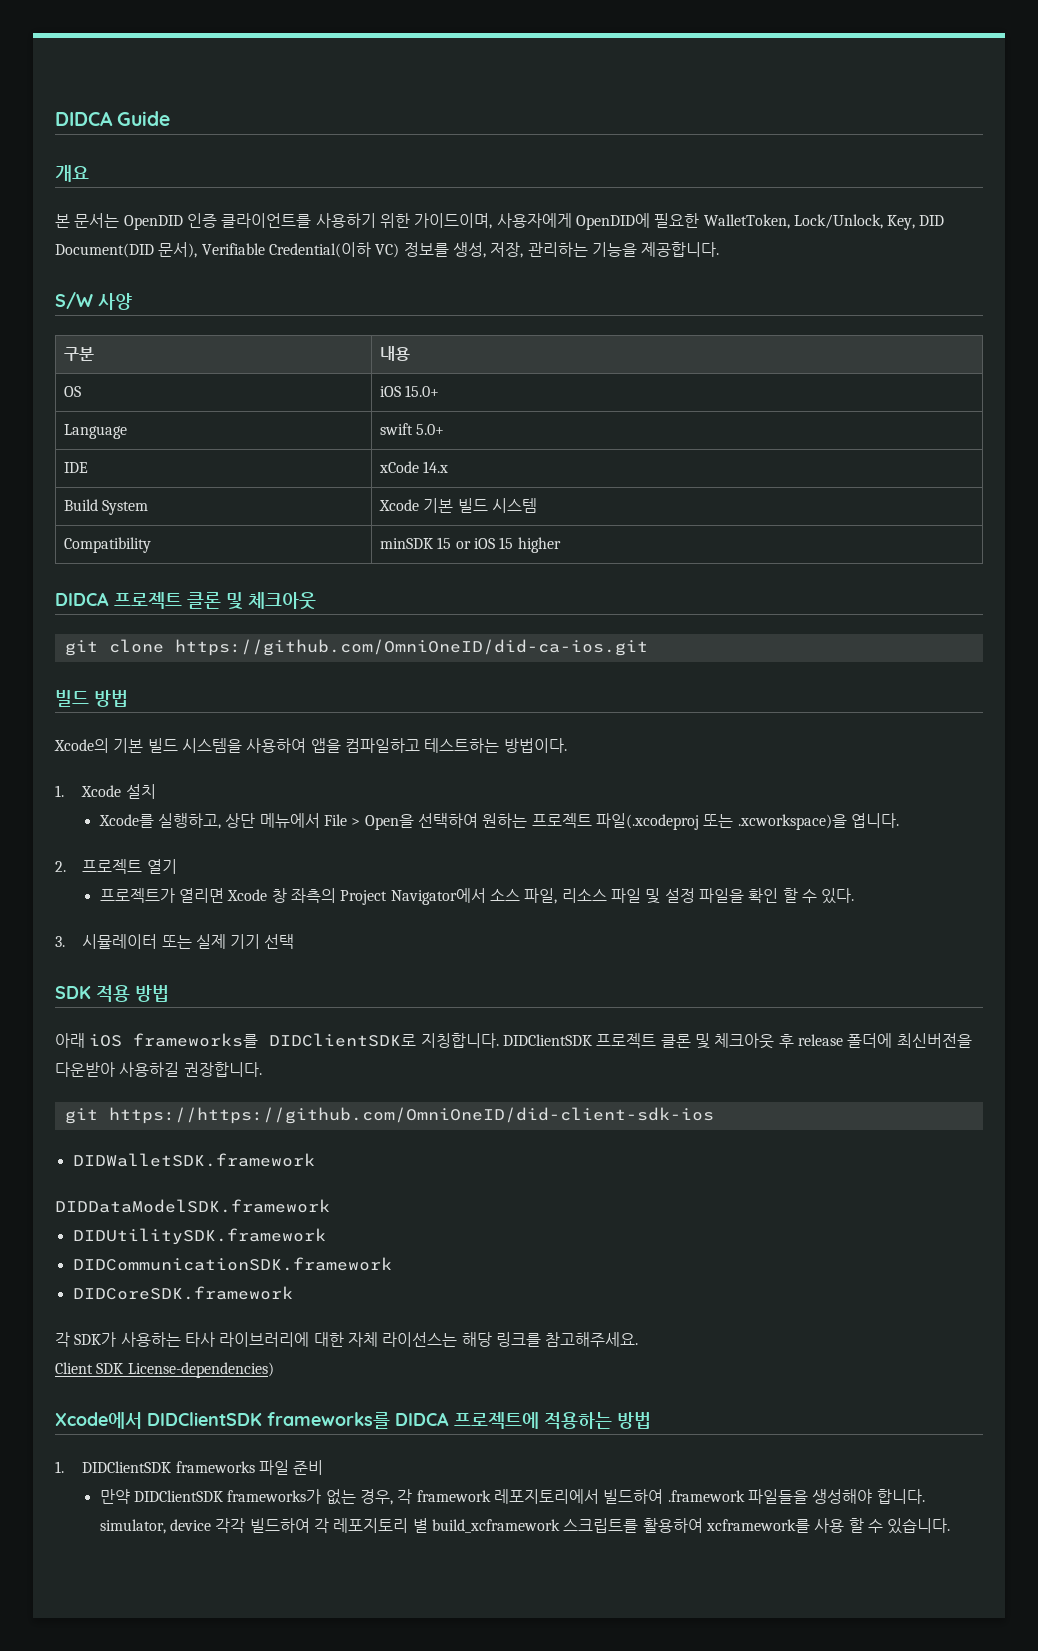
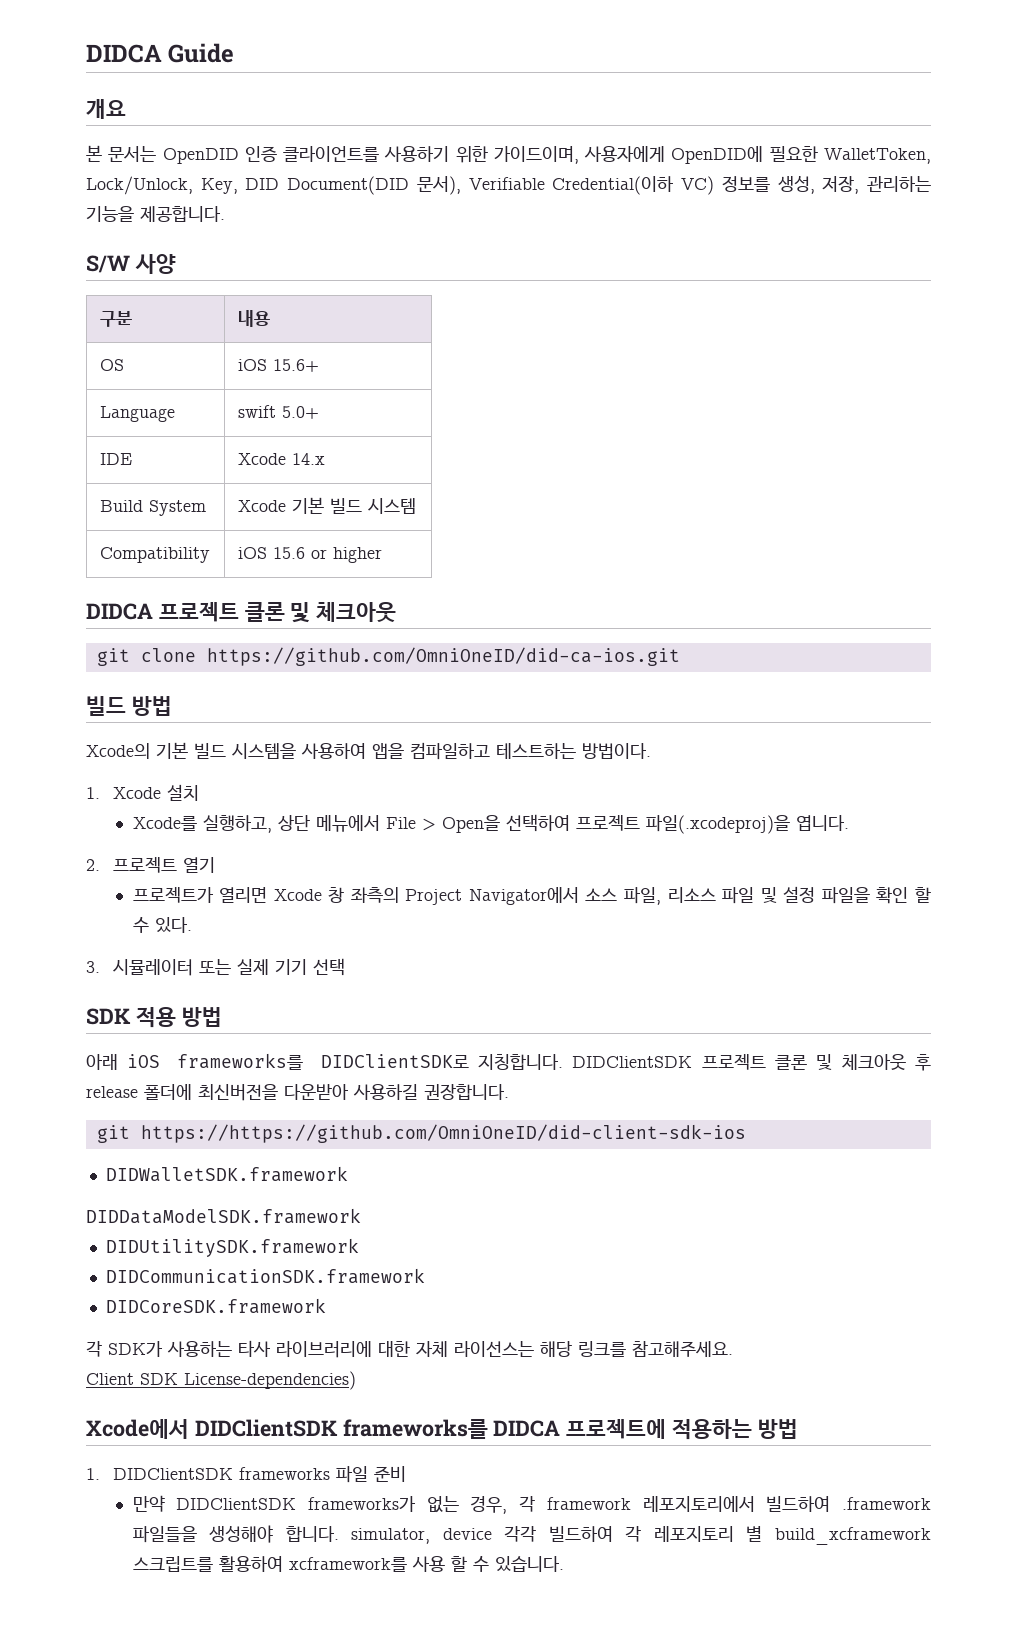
- OS | iOS 15.0+
+ OS | iOS 15.6+
- IDE | xCode 14.x
+ IDE | Xcode 14.x
- Compatibility | minSDK 15 or iOS 15 higher
+ Compatibility | iOS 15.6 or higher
- Xcode를 실행하고, 상단 메뉴에서 File > Open을 선택하여 원하는 프로젝트 파일(.xcodeproj 또는 .xcworkspace)을 엽니다.
+ Xcode를 실행하고, 상단 메뉴에서 File > Open을 선택하여 프로젝트 파일(.xcodeproj)을 엽니다.

